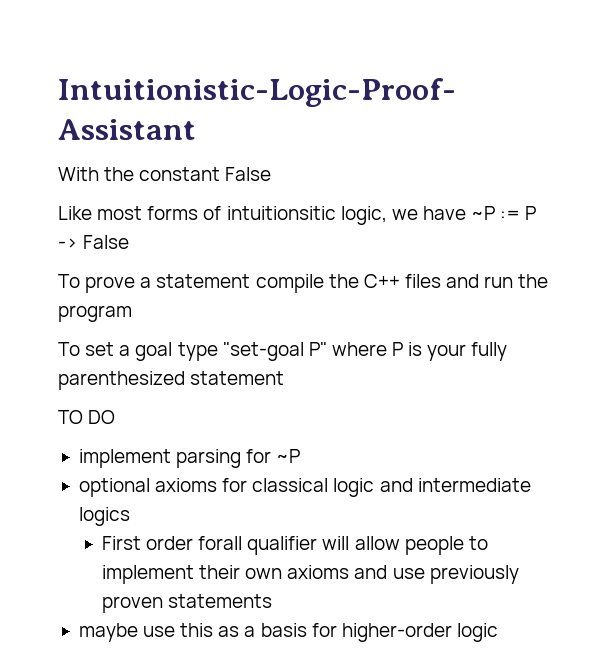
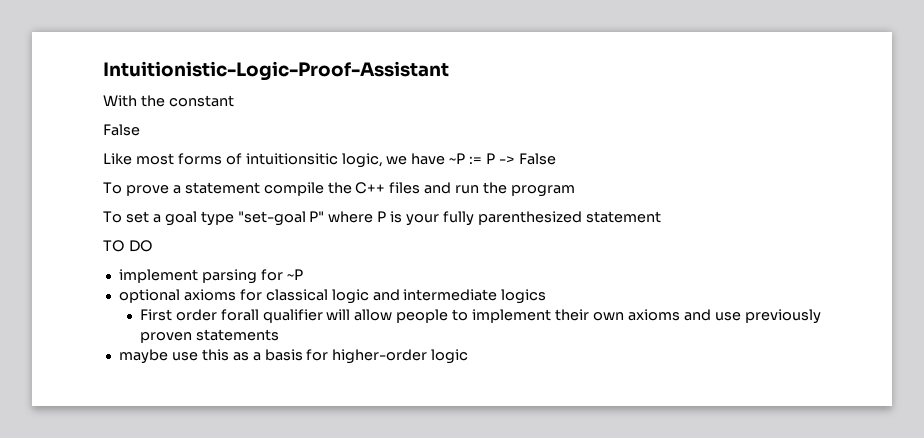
- With the constant False
+ With the constant
+ False

